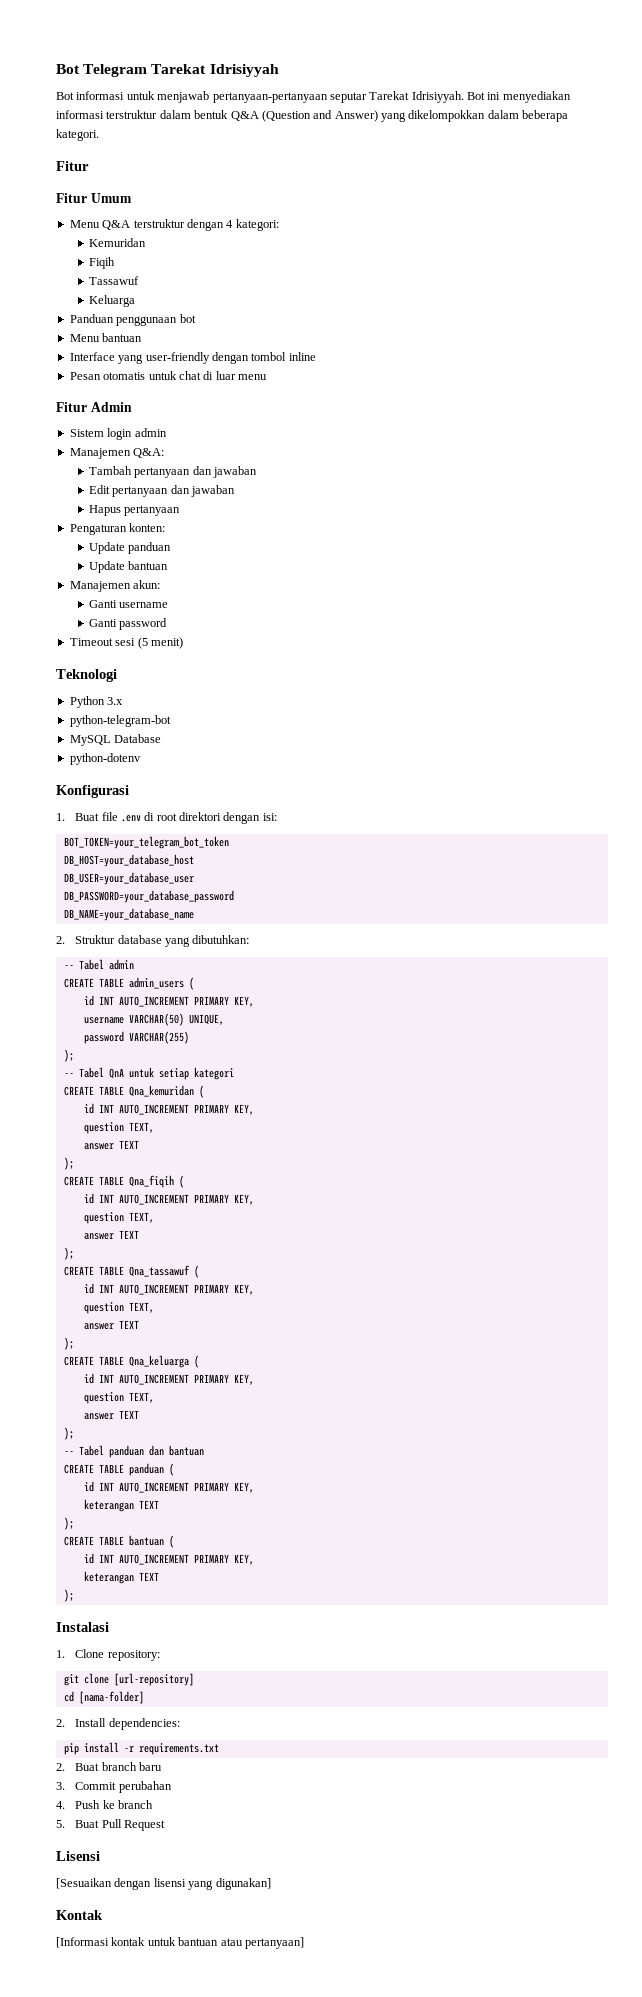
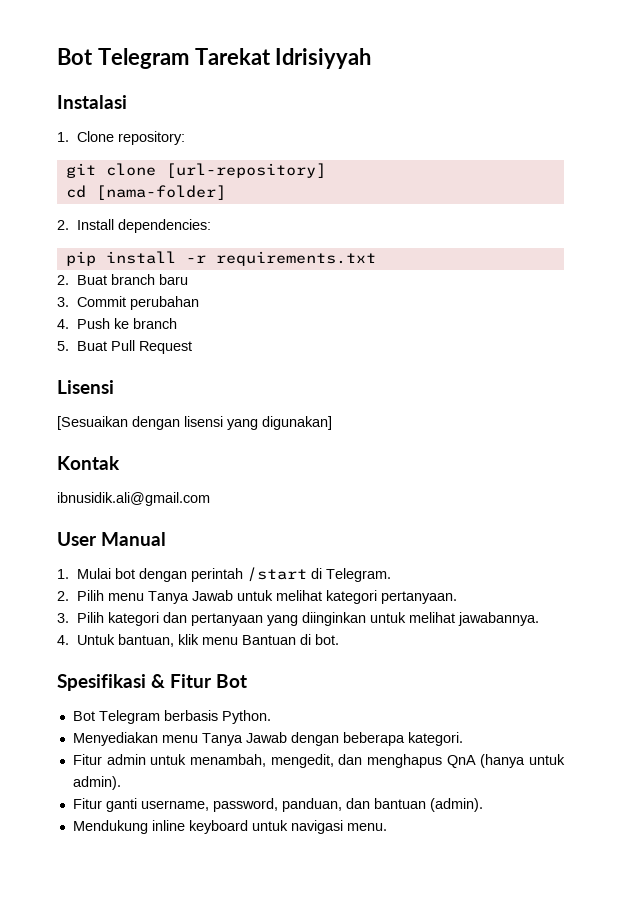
- Bot informasi untuk menjawab pertanyaan-pertanyaan seputar Tarekat Idrisiyyah. Bot ini menyediakan informasi terstruktur dalam bentuk Q&A (Question and Answer) yang dikelompokkan dalam beberapa kategori.
- Fitur
- Fitur Umum
- Menu Q&A terstruktur dengan 4 kategori:
- Kemuridan
- Fiqih
- Tassawuf
- Keluarga
- Panduan penggunaan bot
- Menu bantuan
- Interface yang user-friendly dengan tombol inline
- Pesan otomatis untuk chat di luar menu
- Fitur Admin
- Sistem login admin
- Manajemen Q&A:
- Tambah pertanyaan dan jawaban
- Edit pertanyaan dan jawaban
- Hapus pertanyaan
- Pengaturan konten:
- Update panduan
- Update bantuan
- Manajemen akun:
- Ganti username
- Ganti password
- Timeout sesi (5 menit)
- Teknologi
- Python 3.x
- python-telegram-bot
- MySQL Database
- python-dotenv
- Konfigurasi
- 1. Buat file .env di root direktori dengan isi:
- BOT_TOKEN=your_telegram_bot_token
- DB_HOST=your_database_host
- DB_USER=your_database_user
- DB_PASSWORD=your_database_password
- DB_NAME=your_database_name
- 2. Struktur database yang dibutuhkan:
- -- Tabel admin
- CREATE TABLE admin_users (
- id INT AUTO_INCREMENT PRIMARY KEY,
- username VARCHAR(50) UNIQUE,
- password VARCHAR(255)
- );
- -- Tabel QnA untuk setiap kategori
- CREATE TABLE Qna_kemuridan (
- id INT AUTO_INCREMENT PRIMARY KEY,
- question TEXT,
- answer TEXT
- );
- CREATE TABLE Qna_fiqih (
- id INT AUTO_INCREMENT PRIMARY KEY,
- question TEXT,
- answer TEXT
- );
- CREATE TABLE Qna_tassawuf (
- id INT AUTO_INCREMENT PRIMARY KEY,
- question TEXT,
- answer TEXT
- );
- CREATE TABLE Qna_keluarga (
- id INT AUTO_INCREMENT PRIMARY KEY,
- question TEXT,
- answer TEXT
- );
- -- Tabel panduan dan bantuan
- CREATE TABLE panduan (
- id INT AUTO_INCREMENT PRIMARY KEY,
- keterangan TEXT
- );
- CREATE TABLE bantuan (
- id INT AUTO_INCREMENT PRIMARY KEY,
- keterangan TEXT
- );
- [Informasi kontak untuk bantuan atau pertanyaan]
+ ibnusidik.ali@gmail.com
+ User Manual
+ 1. Mulai bot dengan perintah /start di Telegram.
+ 2. Pilih menu Tanya Jawab untuk melihat kategori pertanyaan.
+ 3. Pilih kategori dan pertanyaan yang diinginkan untuk melihat jawabannya.
+ 4. Untuk bantuan, klik menu Bantuan di bot.
+ Spesifikasi & Fitur Bot
+ Bot Telegram berbasis Python.
+ Menyediakan menu Tanya Jawab dengan beberapa kategori.
+ Fitur admin untuk menambah, mengedit, dan menghapus QnA (hanya untuk admin).
+ Fitur ganti username, password, panduan, dan bantuan (admin).
+ Mendukung inline keyboard untuk navigasi menu.

